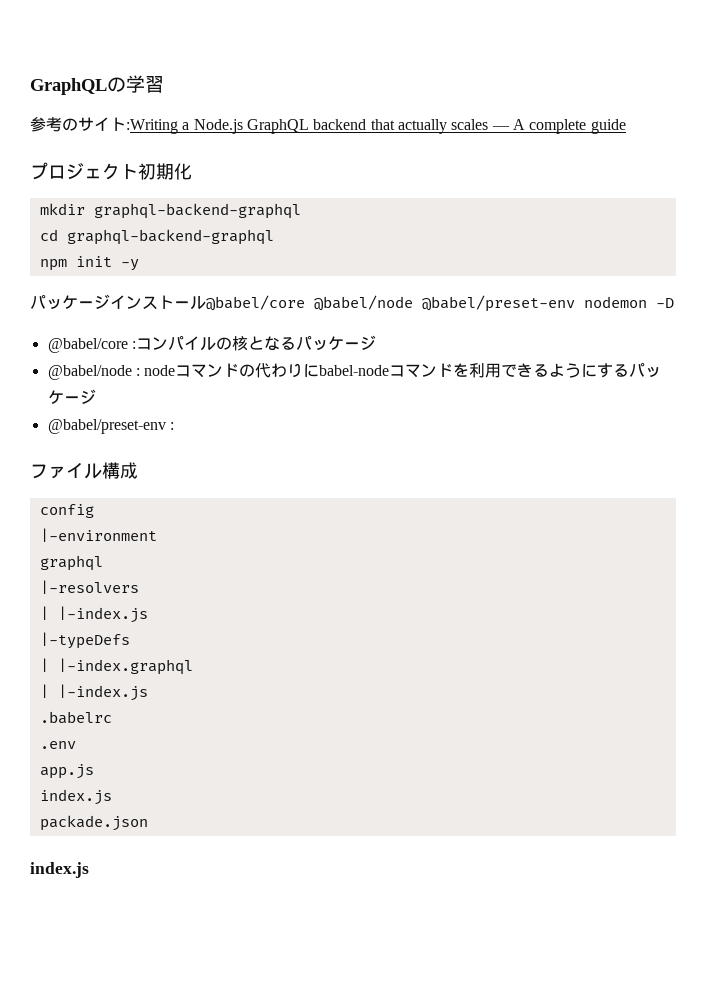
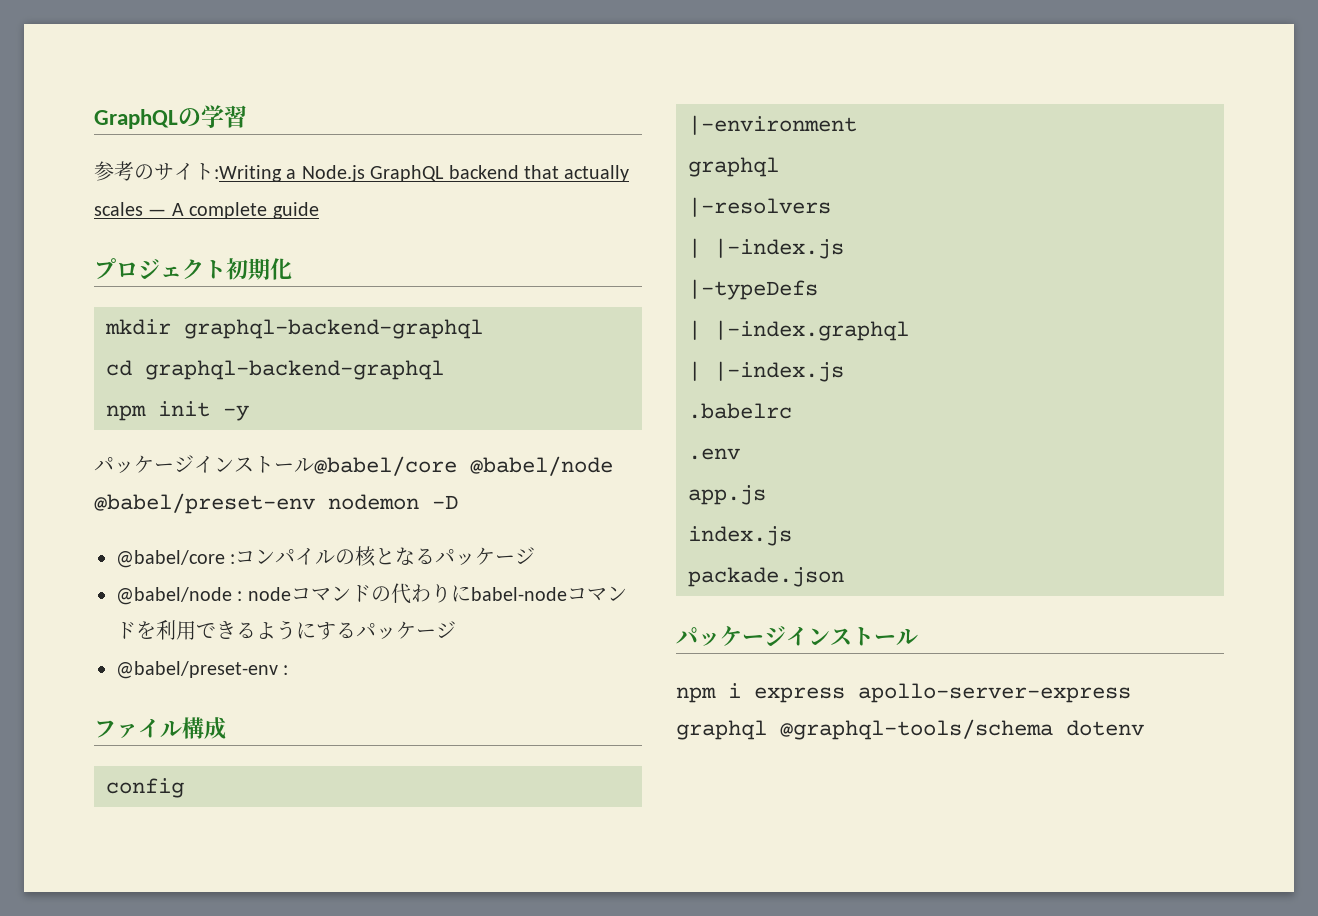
  packade.json
- index.js
+ パッケージインストール
+ npm i express apollo-server-express graphql @graphql-tools/schema dotenv

